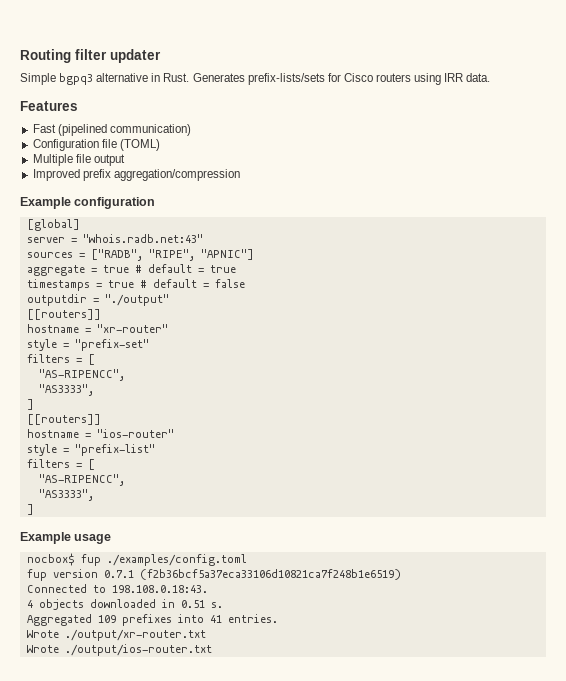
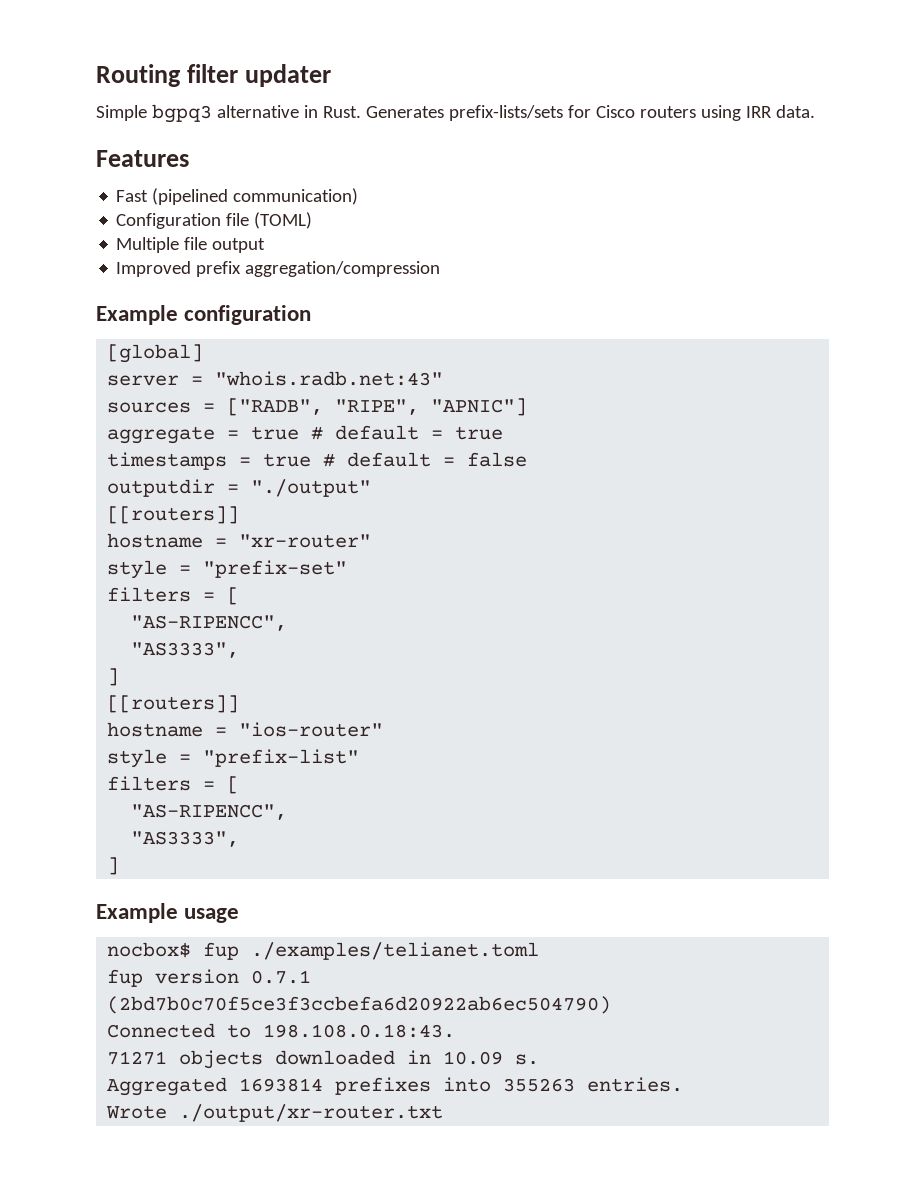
- nocbox$ fup ./examples/config.toml
+ nocbox$ fup ./examples/telianet.toml
- fup version 0.7.1 (f2b36bcf5a37eca33106d10821ca7f248b1e6519)
+ fup version 0.7.1 (2bd7b0c70f5ce3f3ccbefa6d20922ab6ec504790)
- 4 objects downloaded in 0.51 s.
+ 71271 objects downloaded in 10.09 s.
- Aggregated 109 prefixes into 41 entries.
+ Aggregated 1693814 prefixes into 355263 entries.
- Wrote ./output/ios-router.txt

